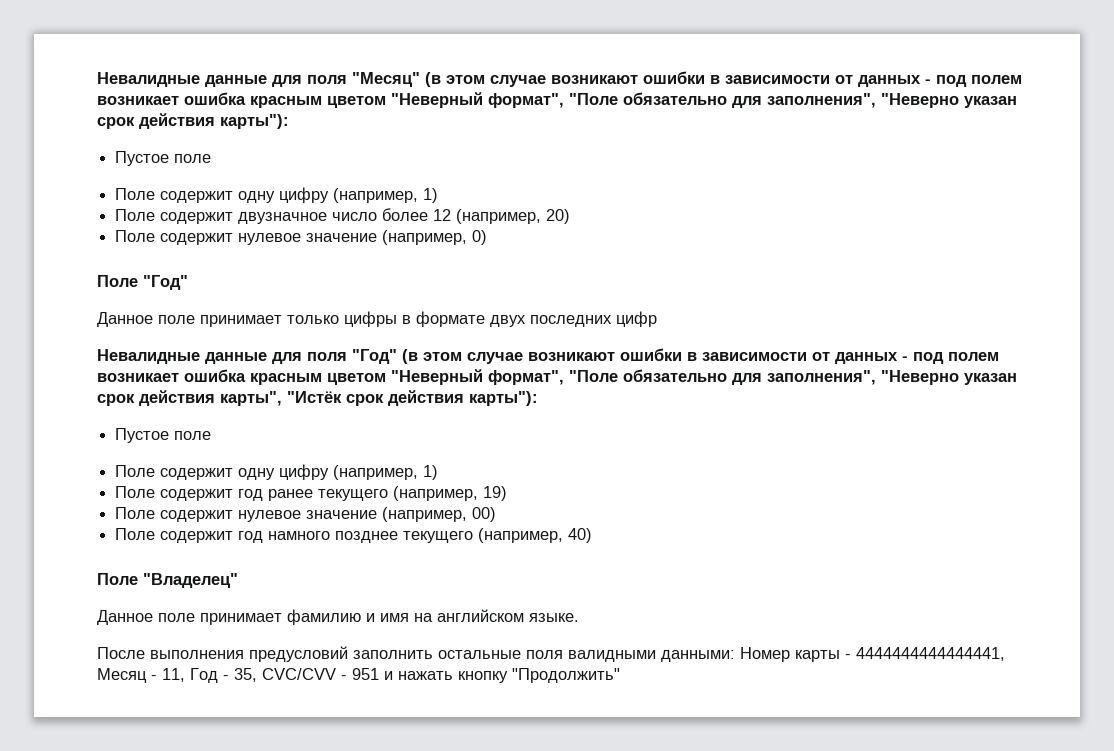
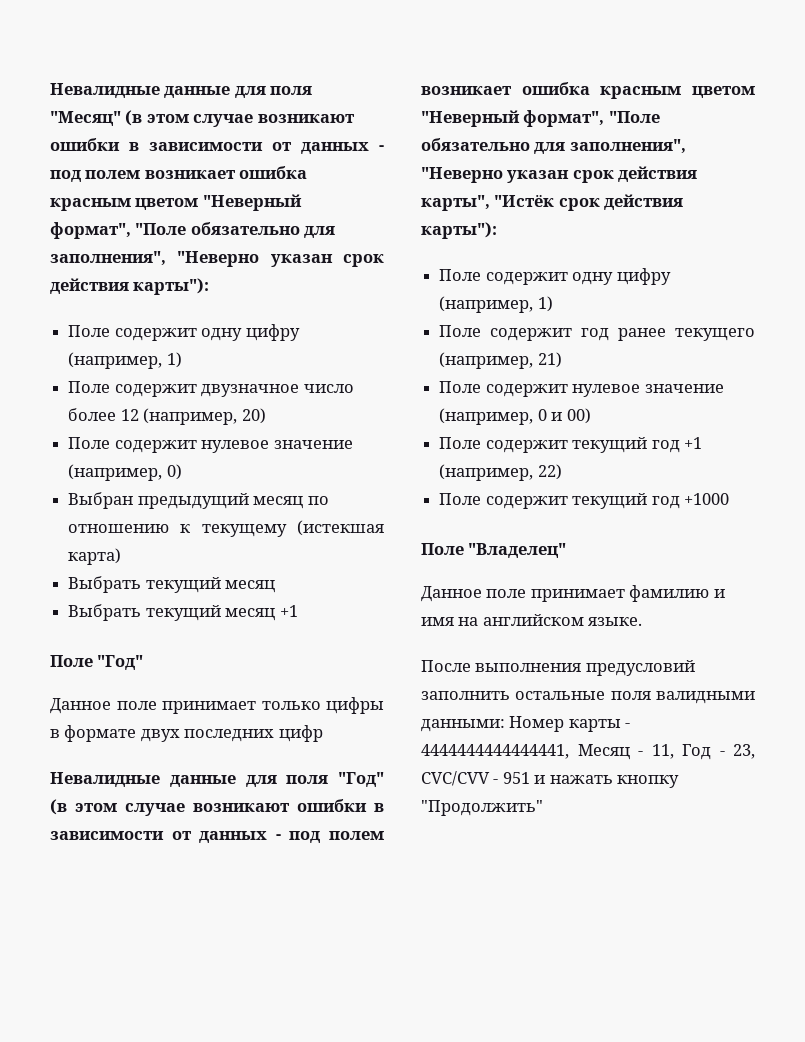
  Невалидные данные для поля "Месяц" (в этом случае возникают ошибки в зависимости от данных - под полем возникает ошибка красным цветом "Неверный формат", "Поле обязательно для заполнения", "Неверно указан срок действия карты"):
- Пустое поле
+ Выбран предыдущий месяц по отношению к текущему (истекшая карта)
+ Выбрать текущий месяц
+ Выбрать текущий месяц +1
  Невалидные данные для поля "Год" (в этом случае возникают ошибки в зависимости от данных - под полем возникает ошибка красным цветом "Неверный формат", "Поле обязательно для заполнения", "Неверно указан срок действия карты", "Истёк срок действия карты"):
- Пустое поле
- Поле содержит год ранее текущего (например, 19)
- Поле содержит нулевое значение (например, 00)
+ Поле содержит год ранее текущего (например, 21)
+ Поле содержит нулевое значение (например, 0 и 00)
- Поле содержит год намного позднее текущего (например, 40)
+ Поле содержит текущий год +1 (например, 22)
+ Поле содержит текущий год +1000
- После выполнения предусловий заполнить остальные поля валидными данными: Номер карты - 4444444444444441, Месяц - 11, Год - 35, CVC/CVV - 951 и нажать кнопку "Продолжить"
+ После выполнения предусловий заполнить остальные поля валидными данными: Номер карты - 4444444444444441, Месяц - 11, Год - 23, CVC/CVV - 951 и нажать кнопку "Продолжить"

